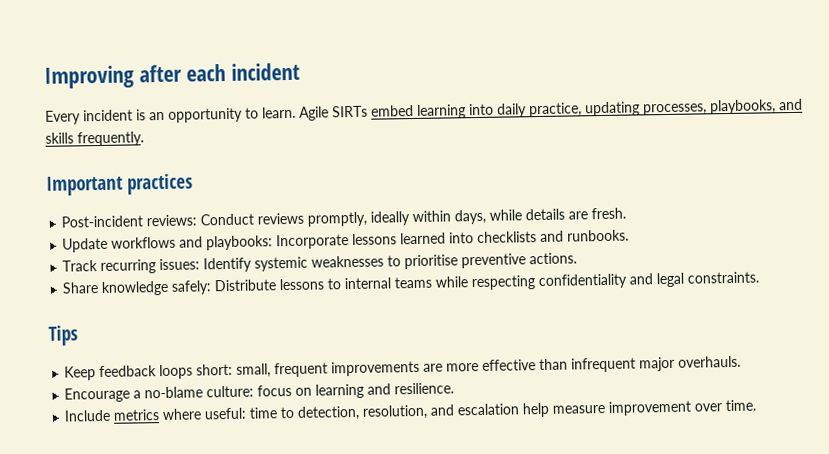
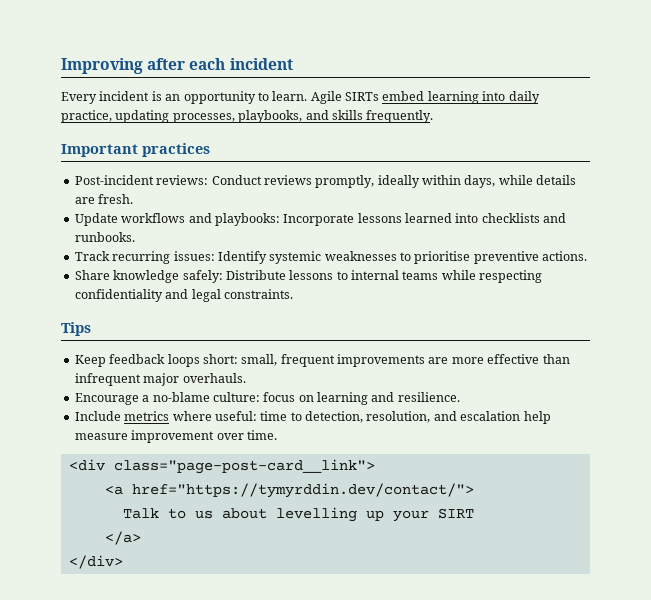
+ <div class="page-post-card__link">
+ <a href="https://tymyrddin.dev/contact/">
+ Talk to us about levelling up your SIRT
+ </a>
+ </div>

